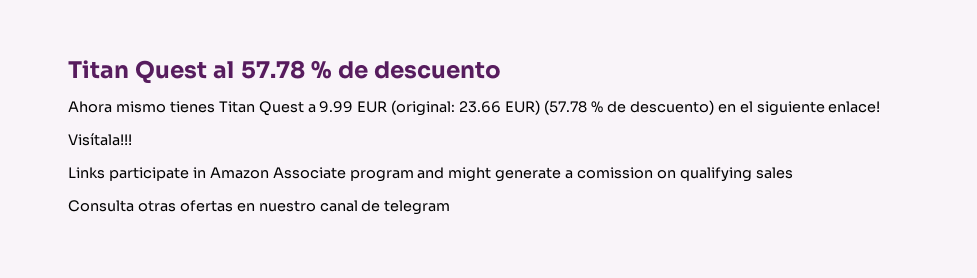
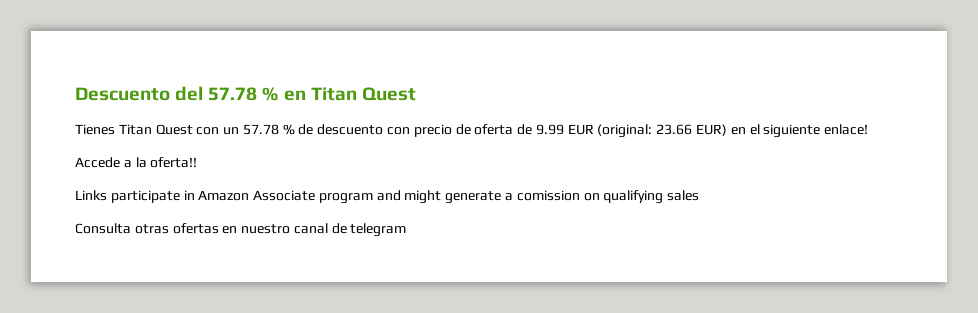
- Titan Quest al 57.78 % de descuento
- Ahora mismo tienes Titan Quest a 9.99 EUR (original: 23.66 EUR) (57.78 % de descuento) en el siguiente enlace!
+ Descuento del 57.78 % en Titan Quest
+ Tienes Titan Quest con un 57.78 % de descuento con precio de oferta de 9.99 EUR (original: 23.66 EUR) en el siguiente enlace!
- Visítala!!!
+ Accede a la oferta!!

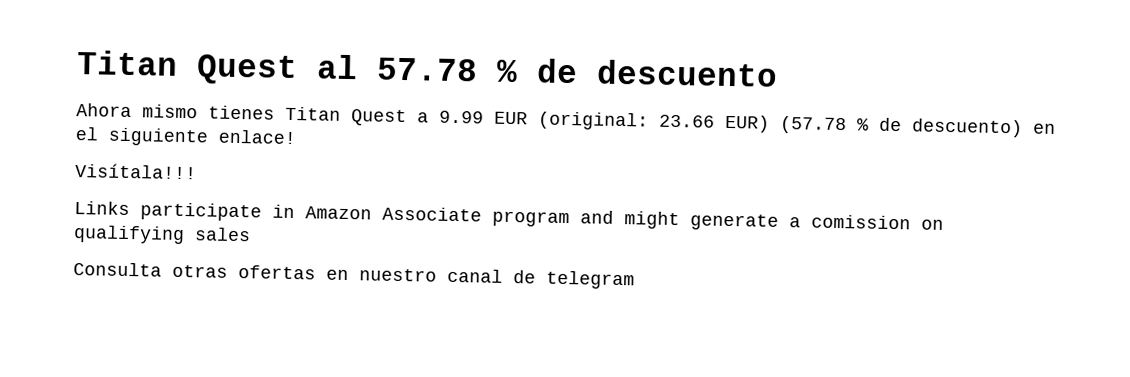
- Descuento del 57.78 % en Titan Quest
- Tienes Titan Quest con un 57.78 % de descuento con precio de oferta de 9.99 EUR (original: 23.66 EUR) en el siguiente enlace!
+ Titan Quest al 57.78 % de descuento
+ Ahora mismo tienes Titan Quest a 9.99 EUR (original: 23.66 EUR) (57.78 % de descuento) en el siguiente enlace!
- Accede a la oferta!!
+ Visítala!!!

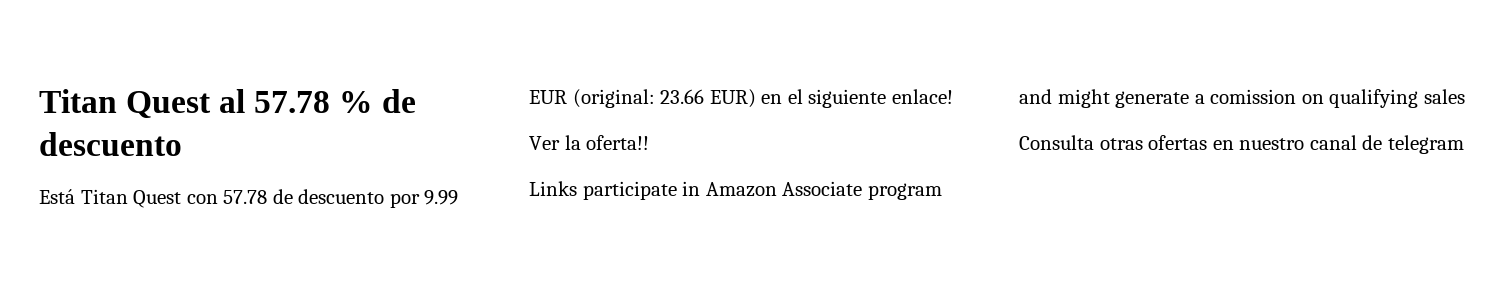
- Ahora mismo tienes Titan Quest a 9.99 EUR (original: 23.66 EUR) (57.78 % de descuento) en el siguiente enlace!
+ Está Titan Quest con 57.78 de descuento por 9.99 EUR (original: 23.66 EUR) en el siguiente enlace!
- Visítala!!!
+ Ver la oferta!!

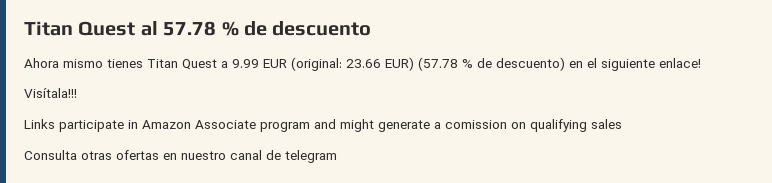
- Está Titan Quest con 57.78 de descuento por 9.99 EUR (original: 23.66 EUR) en el siguiente enlace!
+ Ahora mismo tienes Titan Quest a 9.99 EUR (original: 23.66 EUR) (57.78 % de descuento) en el siguiente enlace!
- Ver la oferta!!
+ Visítala!!!

